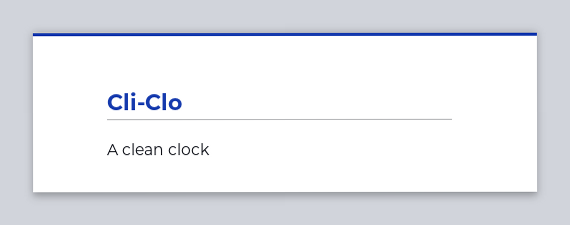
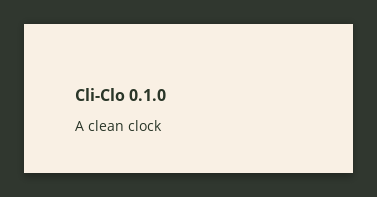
- Cli-Clo
+ Cli-Clo 0.1.0

